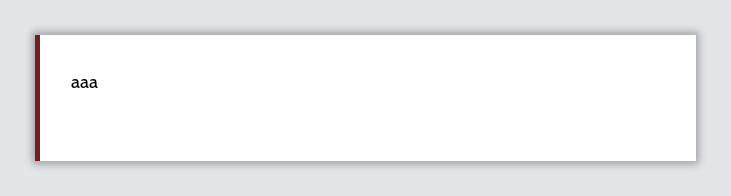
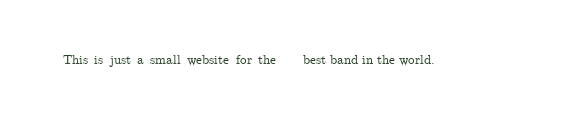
- aaa
+ This is just a small website for the best band in the world.

